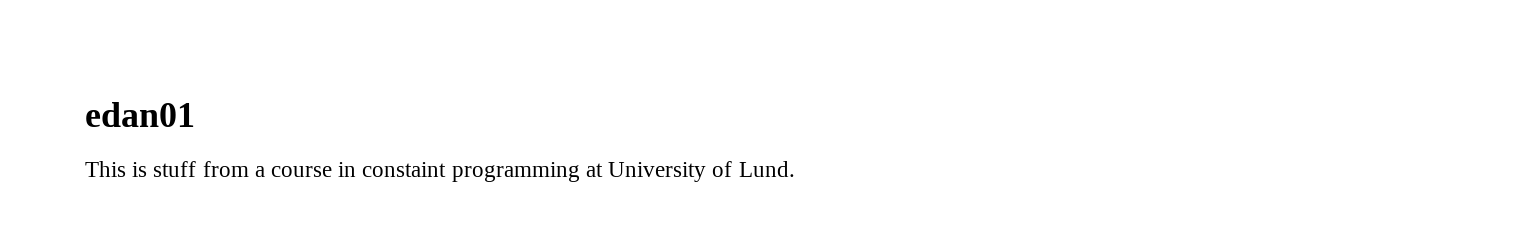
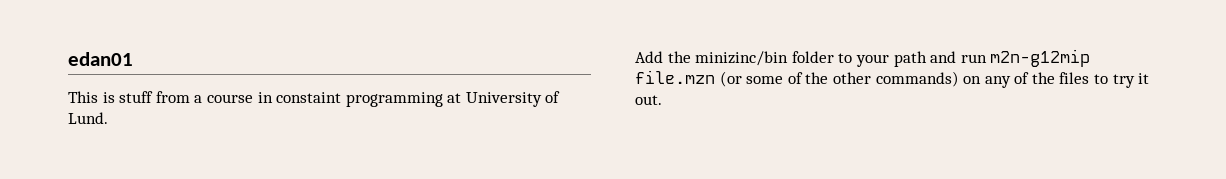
+ Add the minizinc/bin folder to your path and run m2n-g12mip file.mzn (or some of the other commands) on any of the files to try it out.

